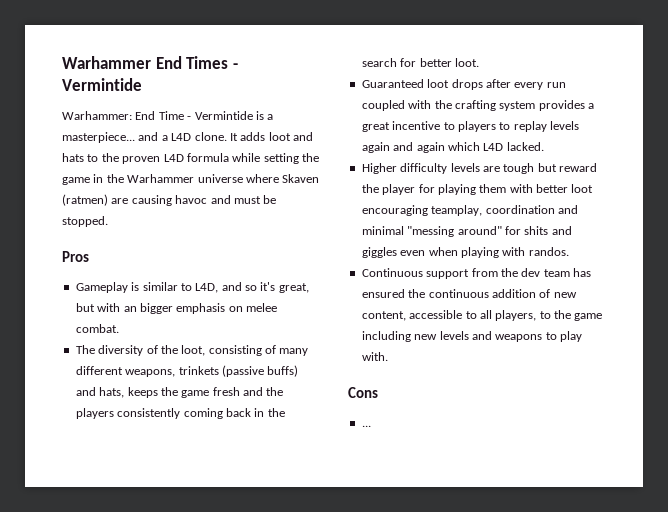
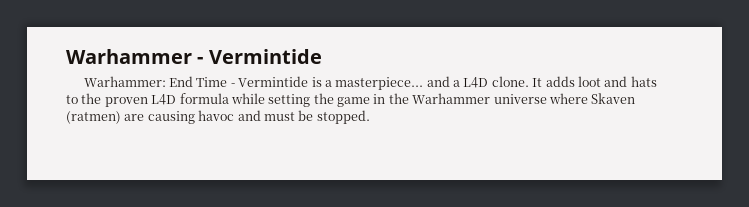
- Warhammer End Times - Vermintide
+ Warhammer - Vermintide
- Pros
- Gameplay is similar to L4D, and so it's great, but with an bigger emphasis on melee combat.
- The diversity of the loot, consisting of many different weapons, trinkets (passive buffs) and hats, keeps the game fresh and the players consistently coming back in the search for better loot.
- Guaranteed loot drops after every run coupled with the crafting system provides a great incentive to players to replay levels again and again which L4D lacked.
- Higher difficulty levels are tough but reward the player for playing them with better loot encouraging teamplay, coordination and minimal "messing around" for shits and giggles even when playing with randos.
- Continuous support from the dev team has ensured the continuous addition of new content, accessible to all players, to the game including new levels and weapons to play with.
- Cons
- ...

